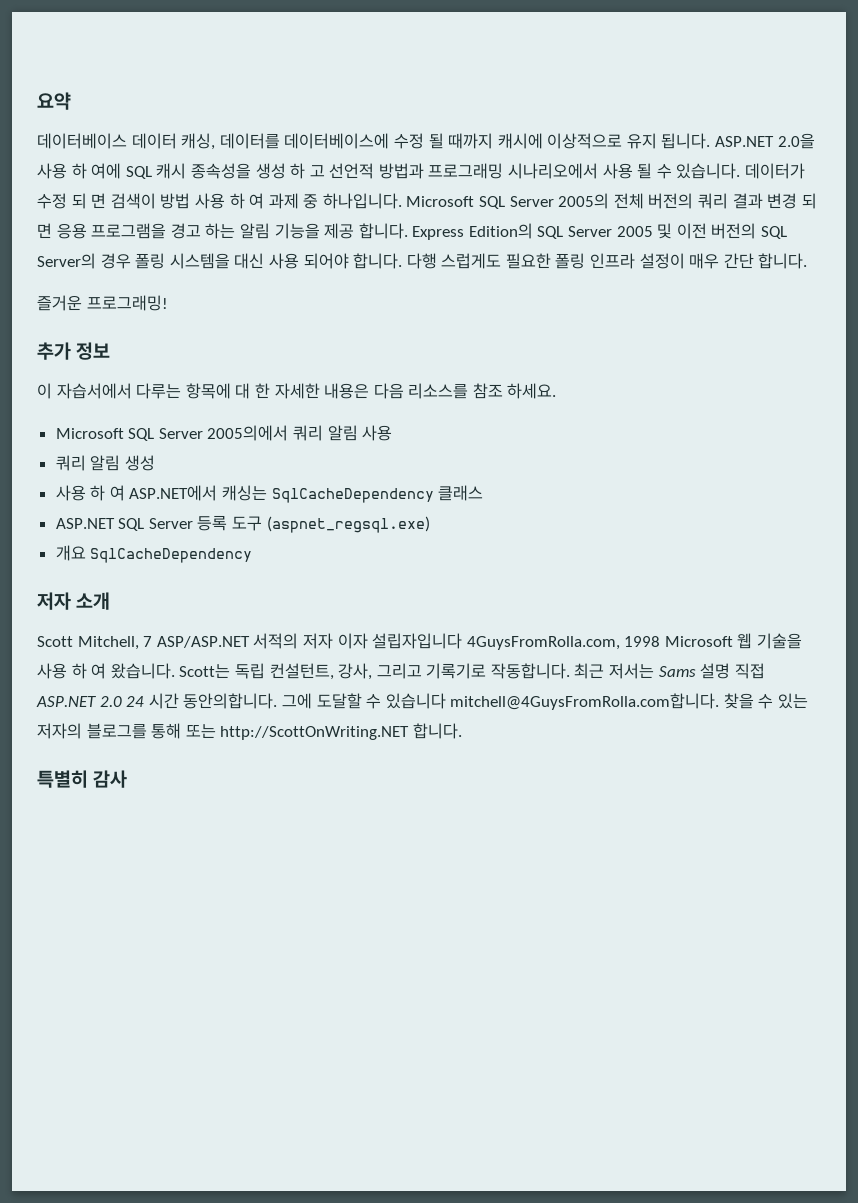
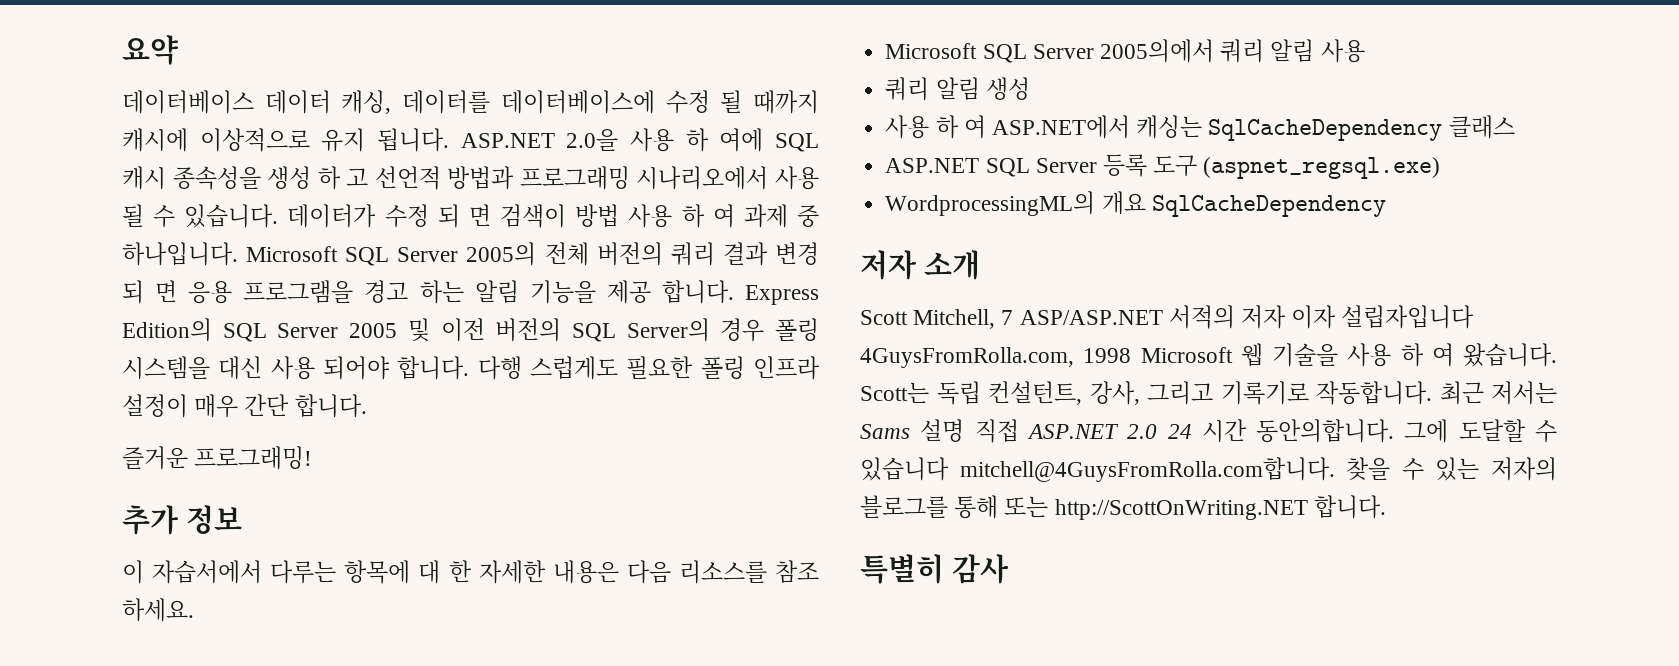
- 개요 SqlCacheDependency
+ WordprocessingML의 개요 SqlCacheDependency

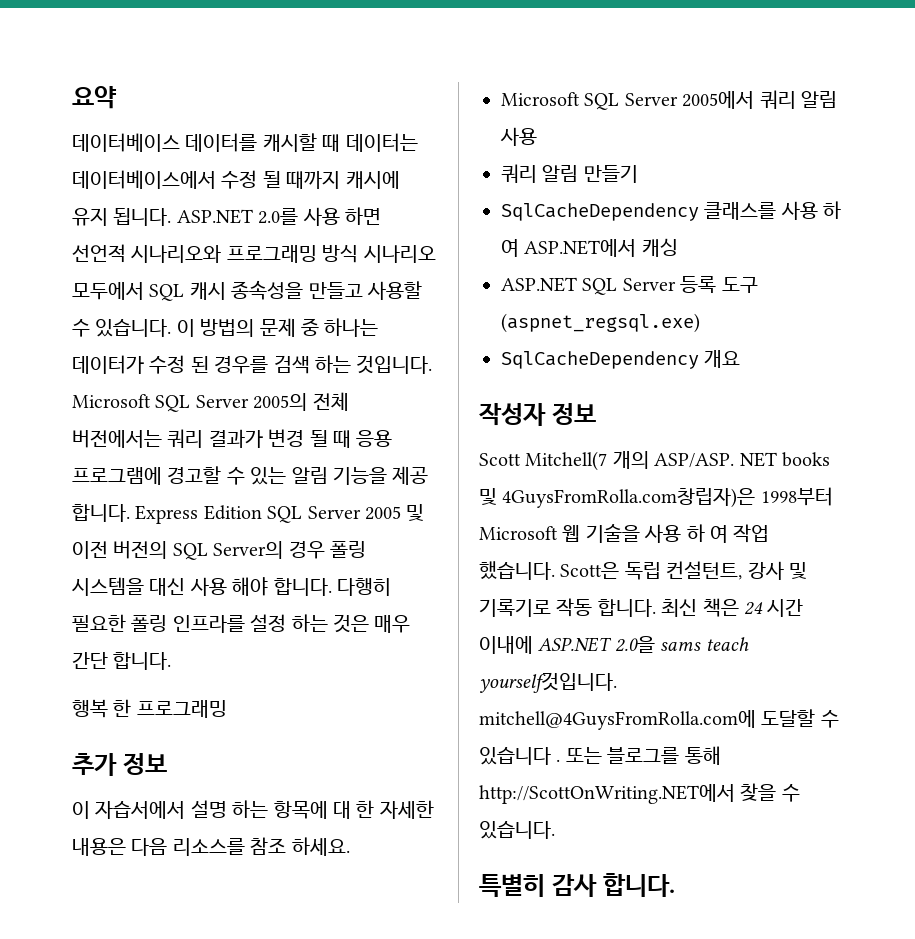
- 데이터베이스 데이터 캐싱, 데이터를 데이터베이스에 수정 될 때까지 캐시에 이상적으로 유지 됩니다.
+ 데이터베이스 데이터를 캐시할 때 데이터는 데이터베이스에서 수정 될 때까지 캐시에 유지 됩니다.
- ASP.NET 2.0을 사용 하 여에 SQL 캐시 종속성을 생성 하 고 선언적 방법과 프로그래밍 시나리오에서 사용 될 수 있습니다. 데이터가 수정 되 면 검색이 방법 사용 하 여 과제 중 하나입니다.
+ ASP.NET 2.0를 사용 하면 선언적 시나리오와 프로그래밍 방식 시나리오 모두에서 SQL 캐시 종속성을 만들고 사용할 수 있습니다. 이 방법의 문제 중 하나는 데이터가 수정 된 경우를 검색 하는 것입니다.
- Microsoft SQL Server 2005의 전체 버전의 쿼리 결과 변경 되 면 응용 프로그램을 경고 하는 알림 기능을 제공 합니다.
+ Microsoft SQL Server 2005의 전체 버전에서는 쿼리 결과가 변경 될 때 응용 프로그램에 경고할 수 있는 알림 기능을 제공 합니다.
- Express Edition의 SQL Server 2005 및 이전 버전의 SQL Server의 경우 폴링 시스템을 대신 사용 되어야 합니다. 다행 스럽게도 필요한 폴링 인프라 설정이 매우 간단 합니다.
+ Express Edition SQL Server 2005 및 이전 버전의 SQL Server의 경우 폴링 시스템을 대신 사용 해야 합니다. 다행히 필요한 폴링 인프라를 설정 하는 것은 매우 간단 합니다.
- 즐거운 프로그래밍!
+ 행복 한 프로그래밍
- 이 자습서에서 다루는 항목에 대 한 자세한 내용은 다음 리소스를 참조 하세요.
+ 이 자습서에서 설명 하는 항목에 대 한 자세한 내용은 다음 리소스를 참조 하세요.
- Microsoft SQL Server 2005의에서 쿼리 알림 사용
+ Microsoft SQL Server 2005에서 쿼리 알림 사용
- 쿼리 알림 생성
- 사용 하 여 ASP.NET에서 캐싱는 SqlCacheDependency 클래스
+ 쿼리 알림 만들기
+ SqlCacheDependency 클래스를 사용 하 여 ASP.NET에서 캐싱
- WordprocessingML의 개요 SqlCacheDependency
- 저자 소개
- Scott Mitchell, 7 ASP/ASP.NET 서적의 저자 이자 설립자입니다 4GuysFromRolla.com, 1998 Microsoft 웹 기술을 사용 하 여 왔습니다. Scott는 독립 컨설턴트, 강사, 그리고 기록기로 작동합니다. 최근 저서는 Sams 설명 직접 ASP.NET 2.0 24 시간 동안의합니다. 그에 도달할 수 있습니다 mitchell@4GuysFromRolla.com합니다. 찾을 수 있는 저자의 블로그를 통해 또는 http://ScottOnWriting.NET 합니다.
+ SqlCacheDependency 개요
+ 작성자 정보
+ Scott Mitchell(7 개의 ASP/ASP. NET books 및 4GuysFromRolla.com창립자)은 1998부터 Microsoft 웹 기술을 사용 하 여 작업 했습니다. Scott은 독립 컨설턴트, 강사 및 기록기로 작동 합니다. 최신 책은 24 시간 이내에 ASP.NET 2.0을 sams teach yourself것입니다. mitchell@4GuysFromRolla.com에 도달할 수 있습니다 . 또는 블로그를 통해 http://ScottOnWriting.NET에서 찾을 수 있습니다.
- 특별히 감사
+ 특별히 감사 합니다.

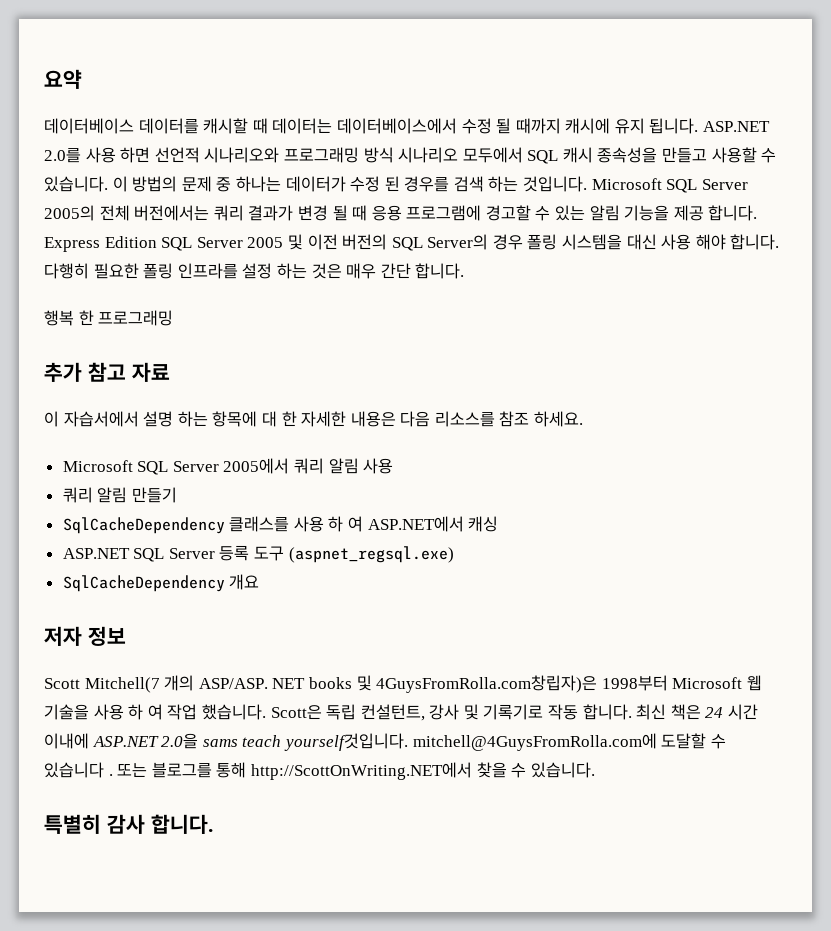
- 추가 정보
+ 추가 참고 자료
- 작성자 정보
+ 저자 정보

